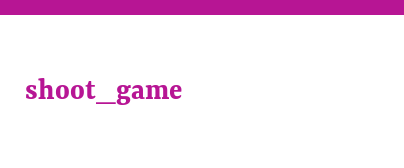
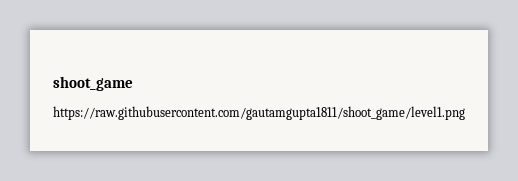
+ https://raw.githubusercontent.com/gautamgupta1811/shoot_game/level1.png

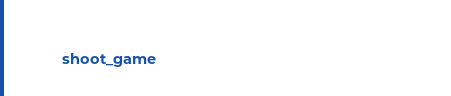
- https://raw.githubusercontent.com/gautamgupta1811/shoot_game/level1.png

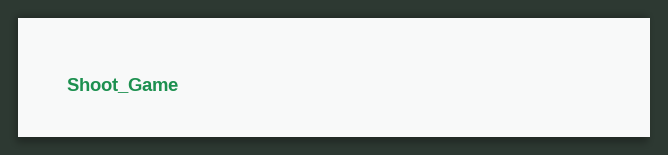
- shoot_game
+ Shoot_Game

